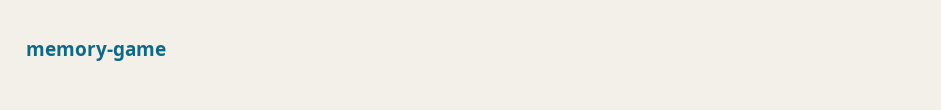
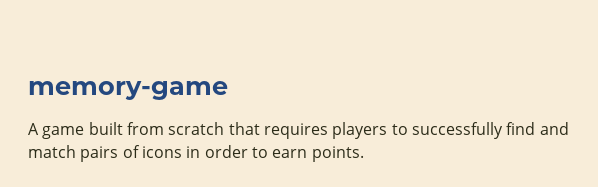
+ A game built from scratch that requires players to successfully find and match pairs of icons in order to earn points.

